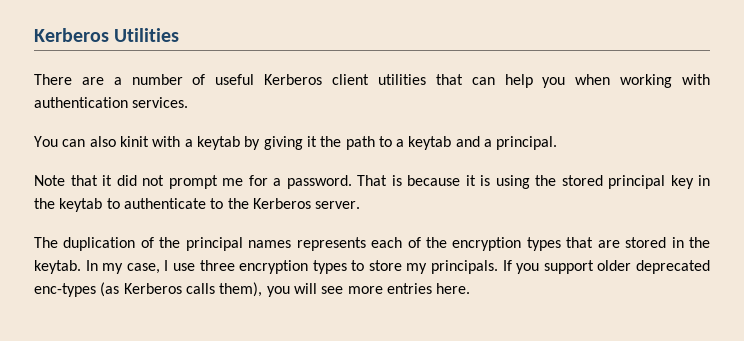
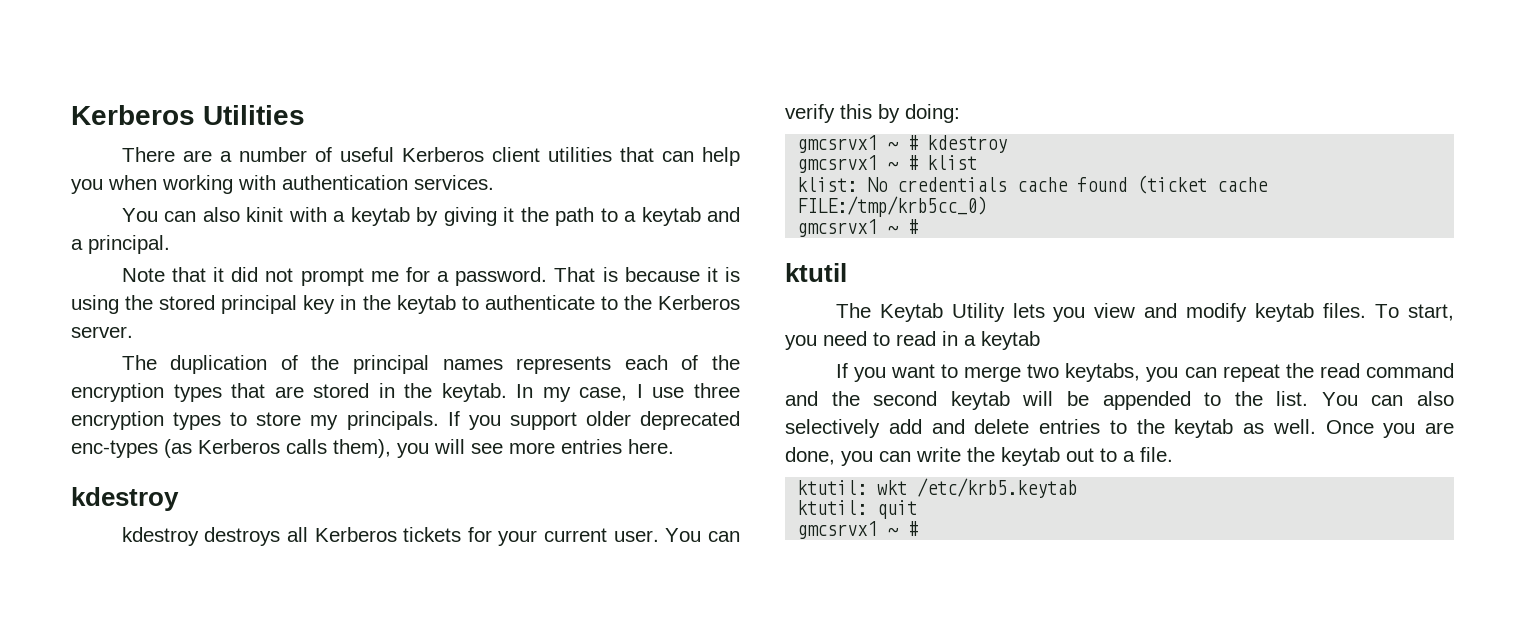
  If you support older deprecated enc-types (as Kerberos calls them), you will see more entries here.
+ kdestroy
+ kdestroy destroys all Kerberos tickets for your current user. You can verify this by doing:
+ gmcsrvx1 ~ # kdestroy
+ gmcsrvx1 ~ # klist
+ klist: No credentials cache found (ticket cache FILE:/tmp/krb5cc_0)
+ gmcsrvx1 ~ #
+ ktutil
+ The Keytab Utility lets you view and modify keytab files. To start, you need to read in a keytab
+ If you want to merge two keytabs, you can repeat the read command and the second keytab will be appended to the list. You can also selectively add and delete entries to the keytab as well. Once you are done, you can write the keytab out to a file.
+ ktutil: wkt /etc/krb5.keytab
+ ktutil: quit
+ gmcsrvx1 ~ #

